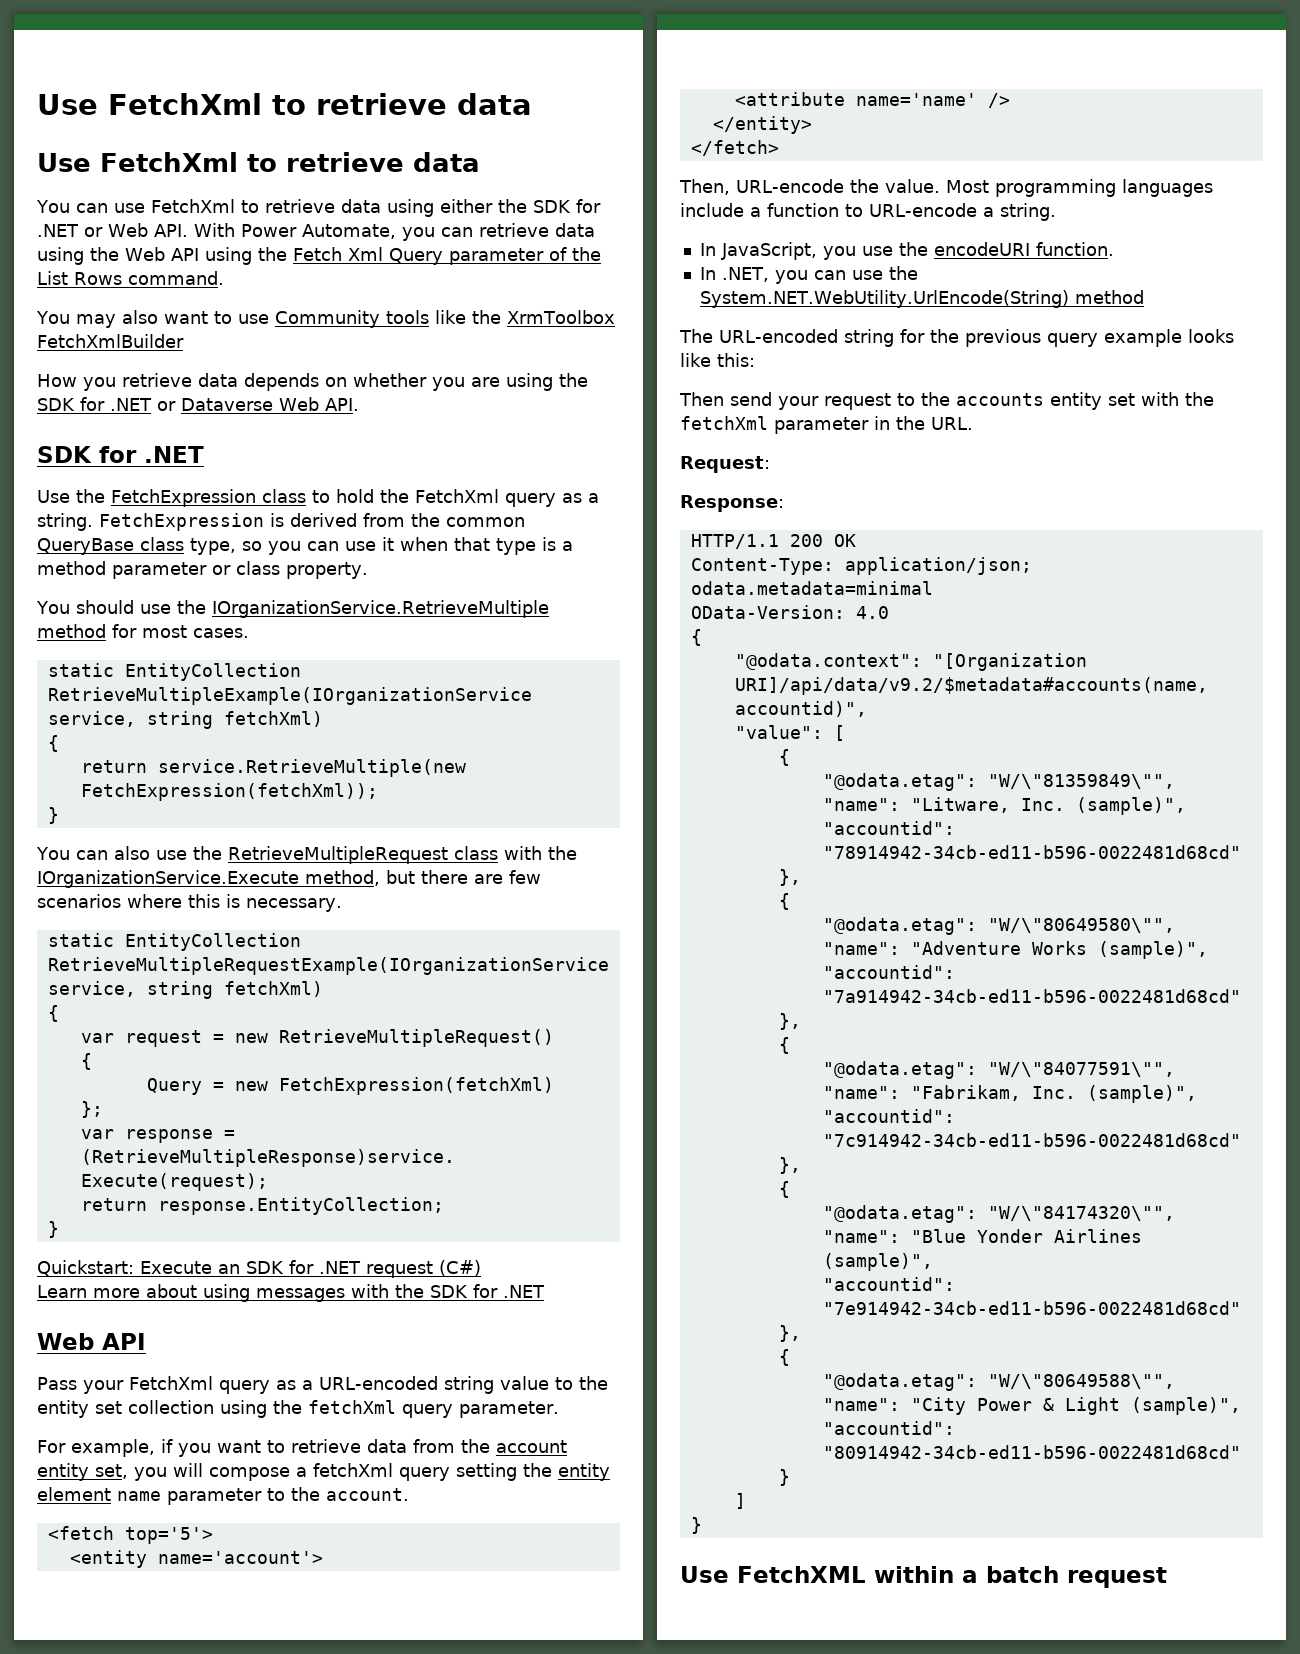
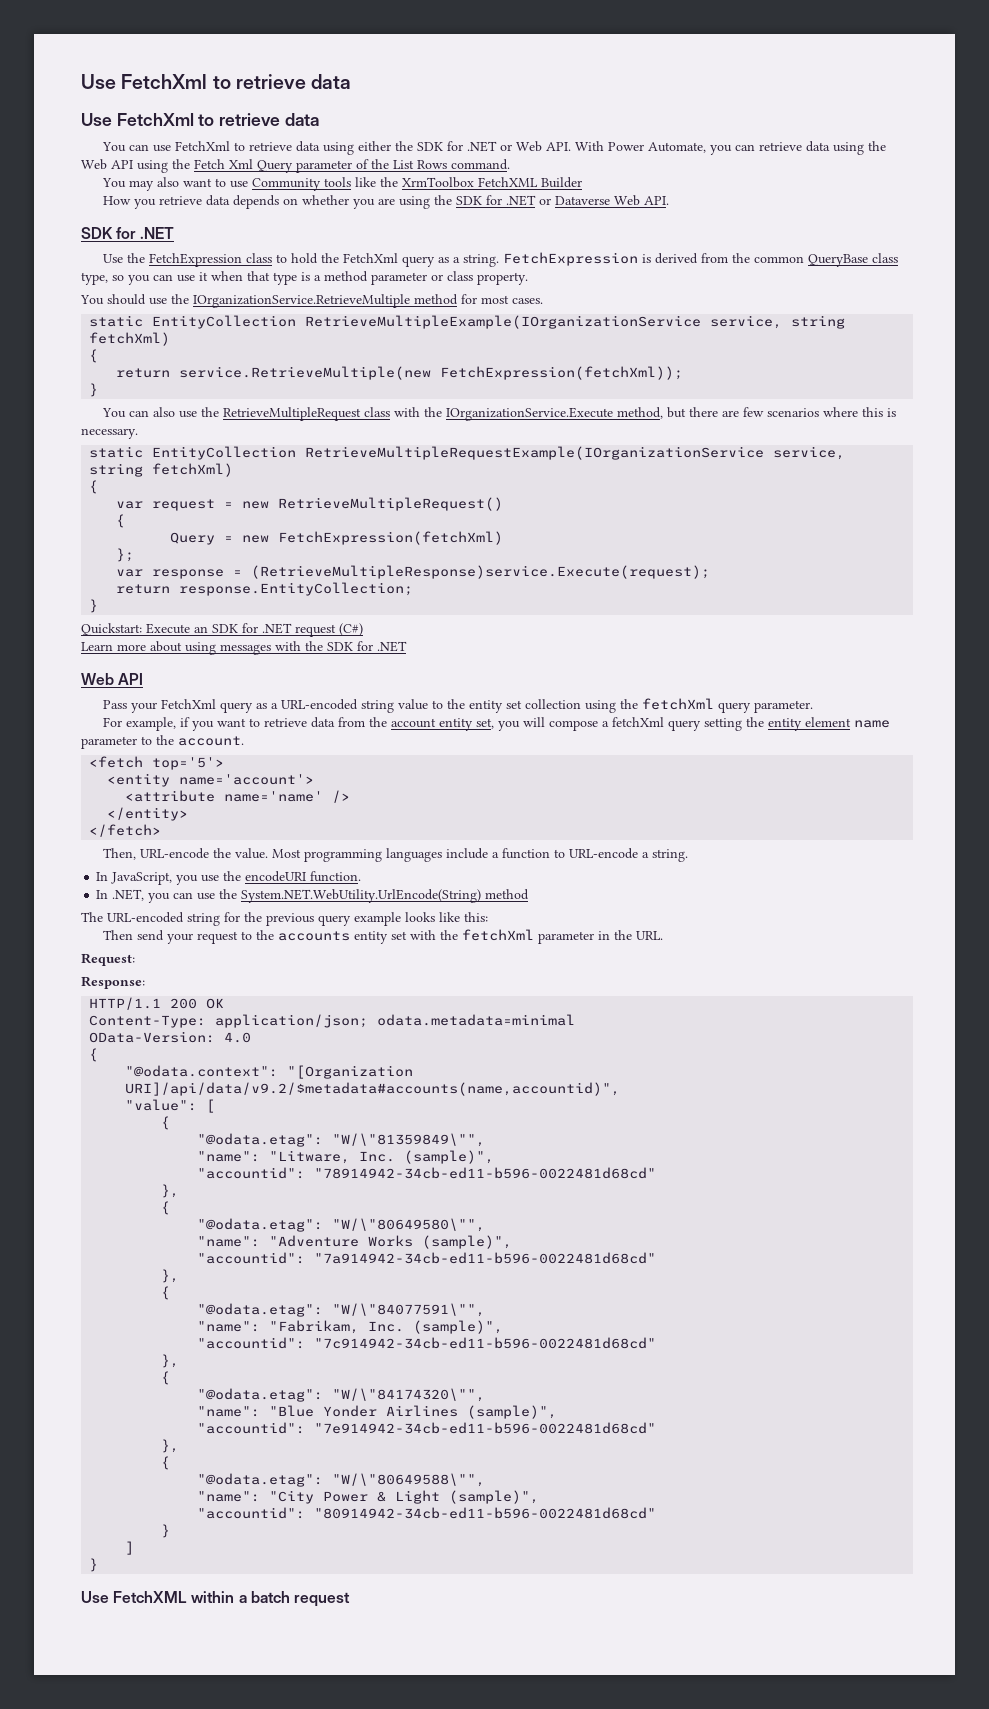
- You may also want to use Community tools like the XrmToolbox FetchXmlBuilder
+ You may also want to use Community tools like the XrmToolbox FetchXML Builder

